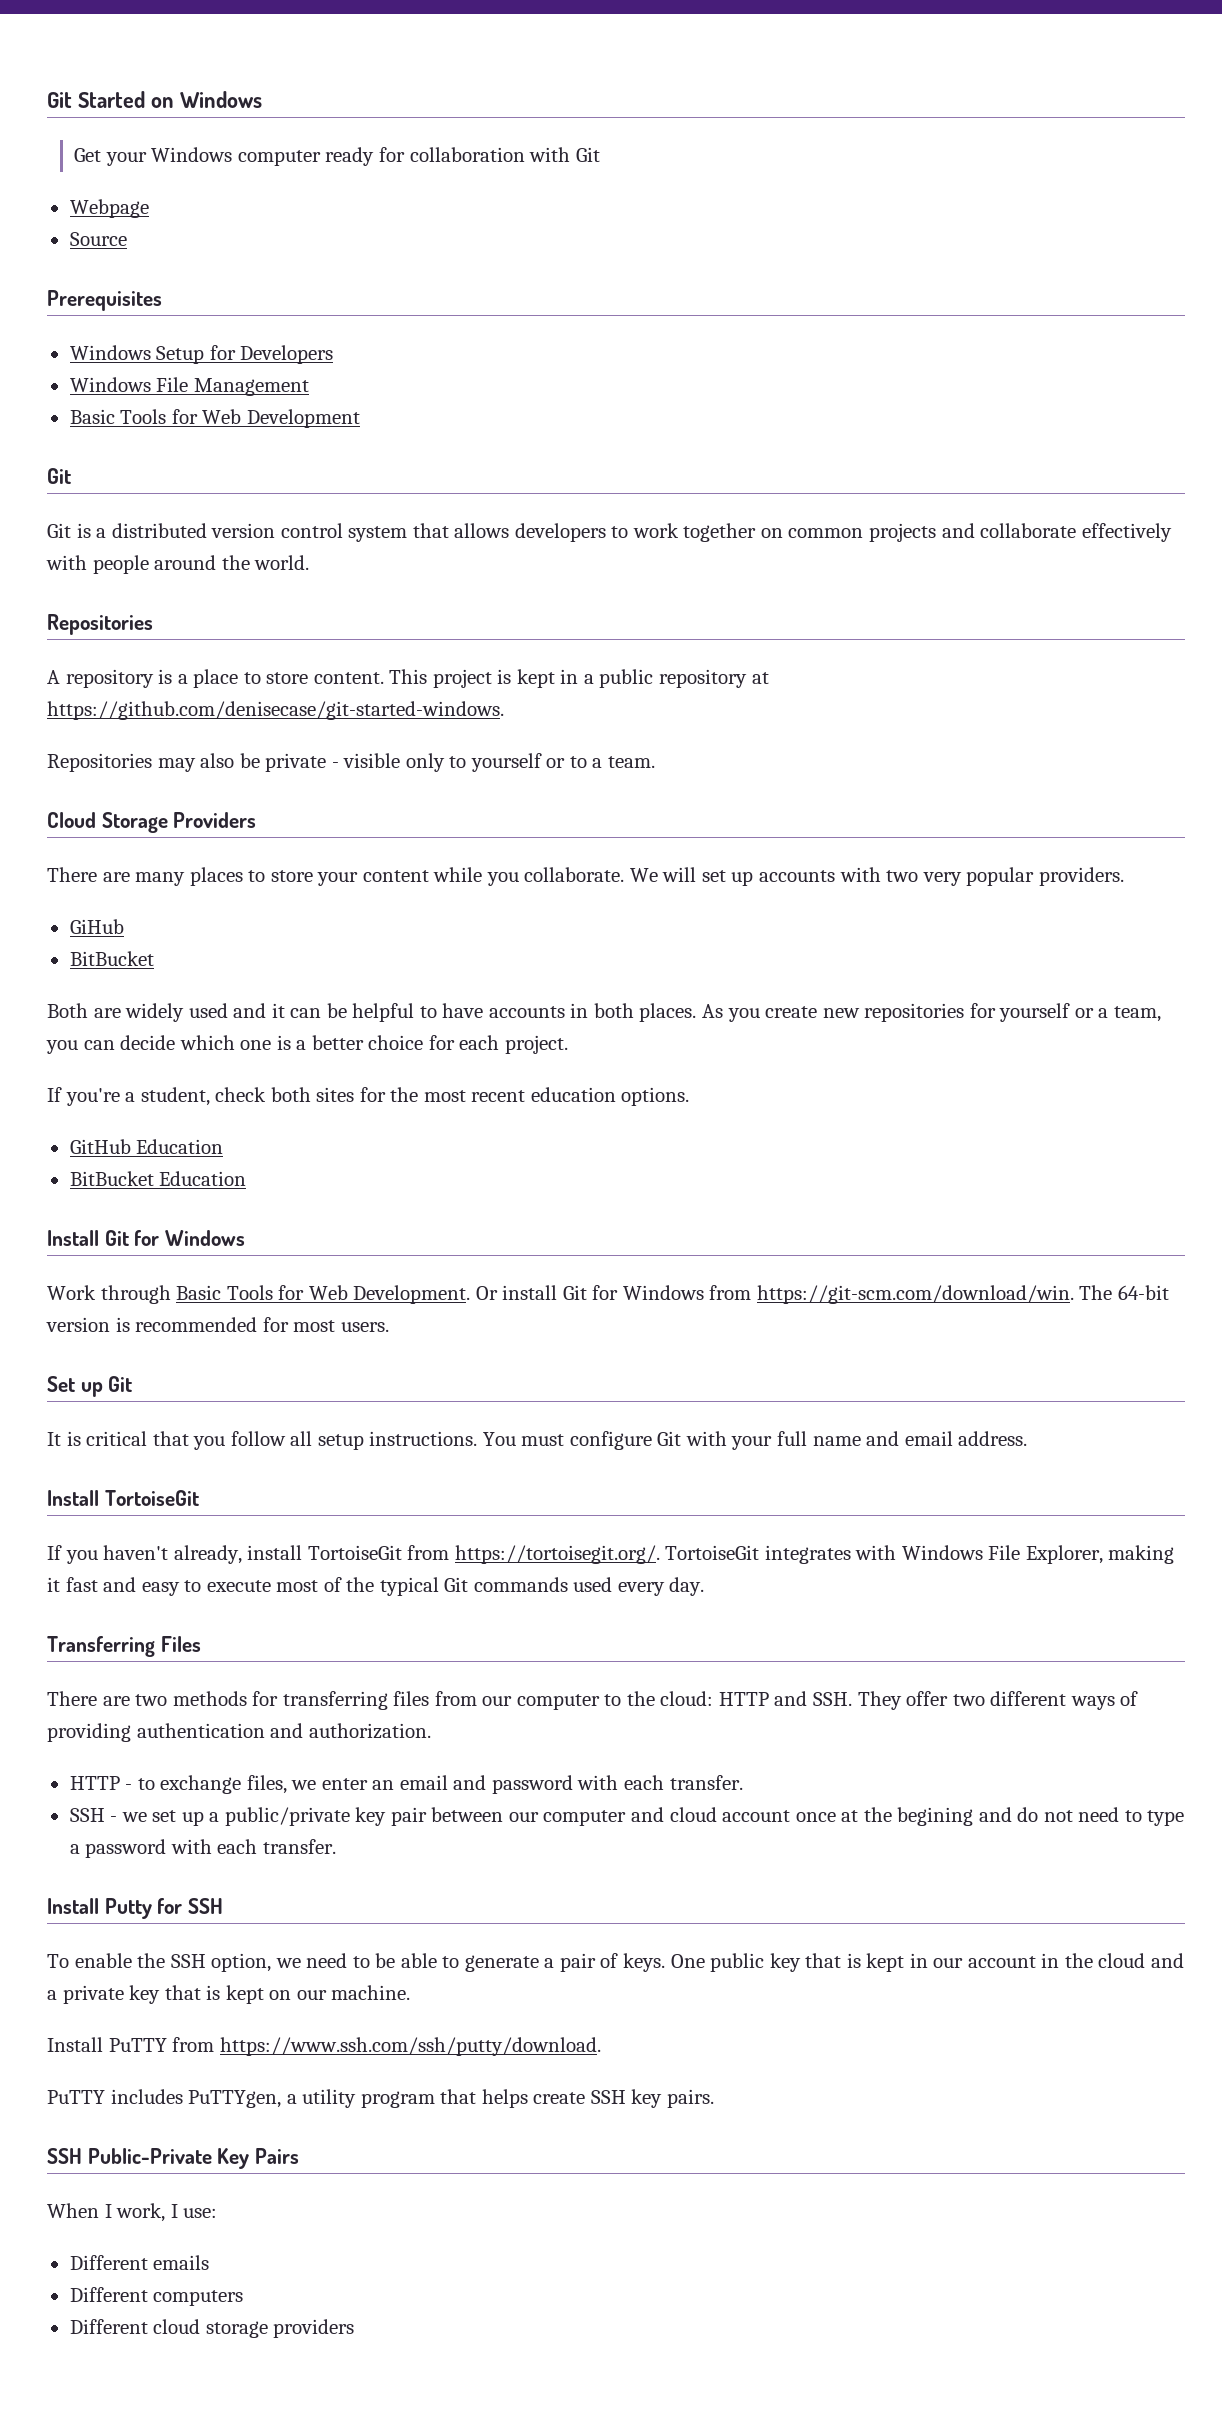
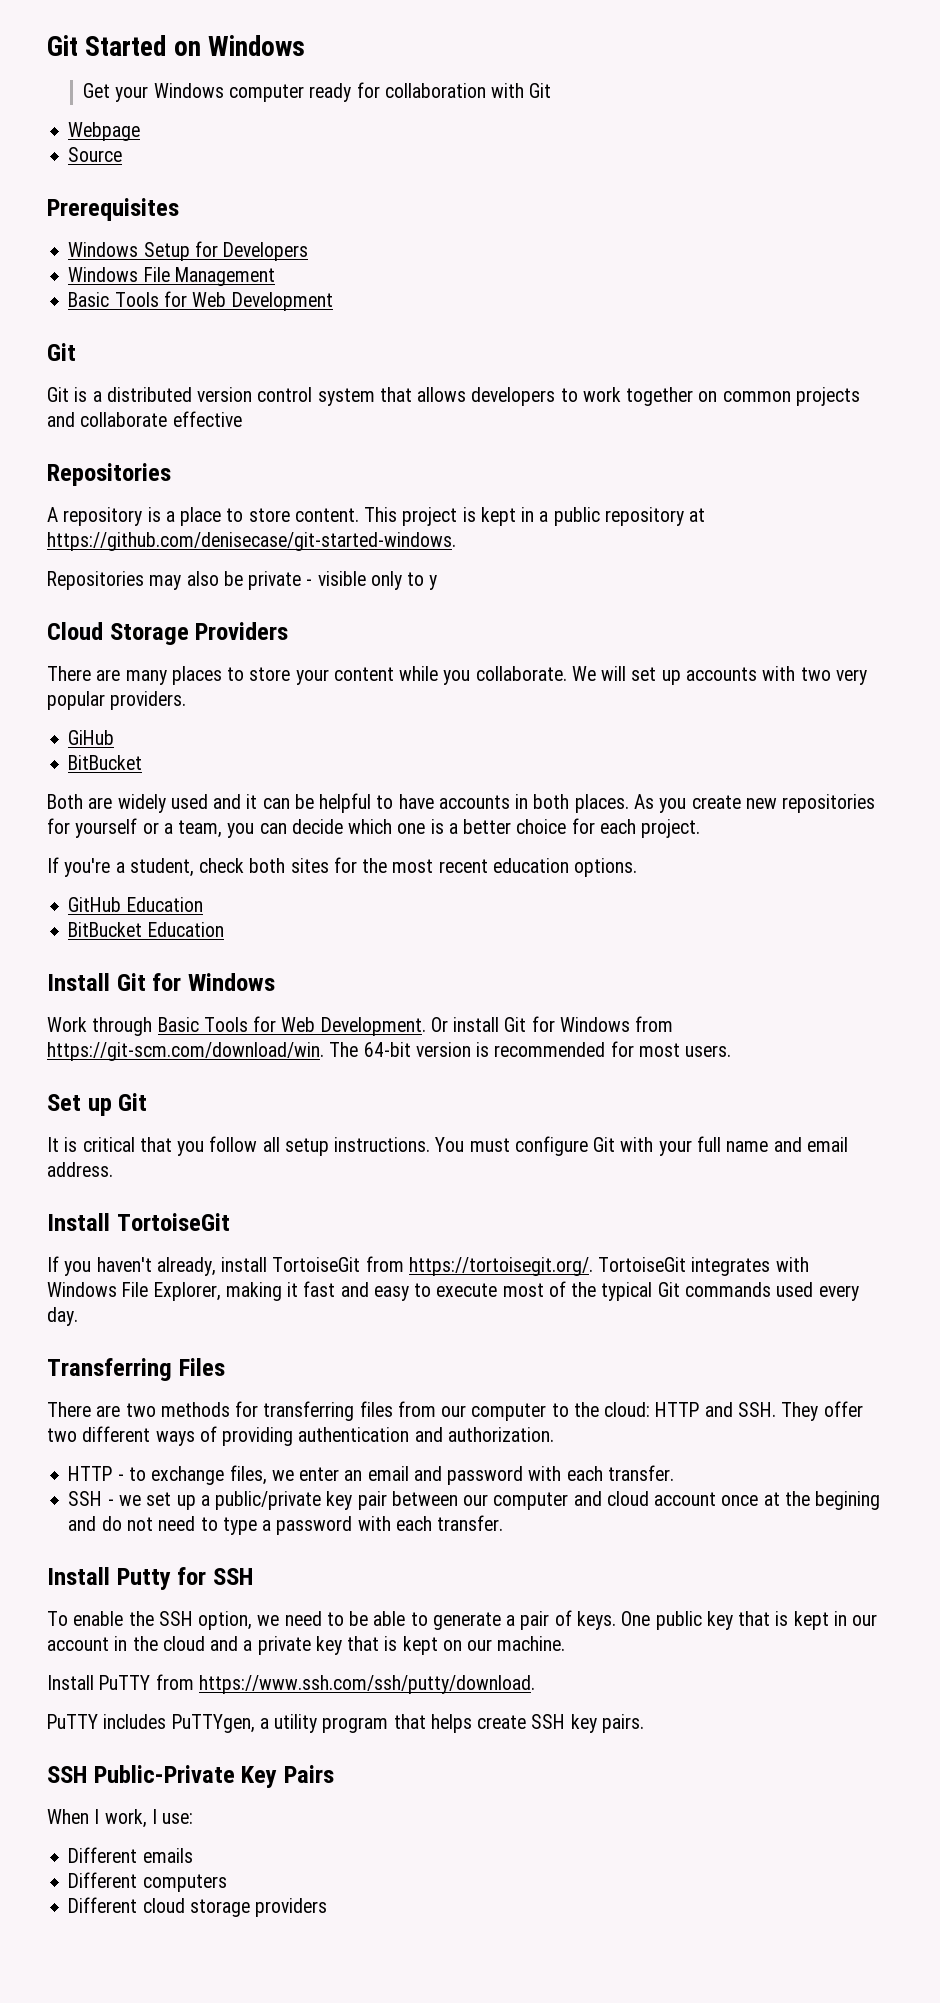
- Git is a distributed version control system that allows developers to work together on common projects and collaborate effectively with people around the world.
+ Git is a distributed version control system that allows developers to work together on common projects and collaborate effective
- Repositories may also be private - visible only to yourself or to a team.
+ Repositories may also be private - visible only to y

